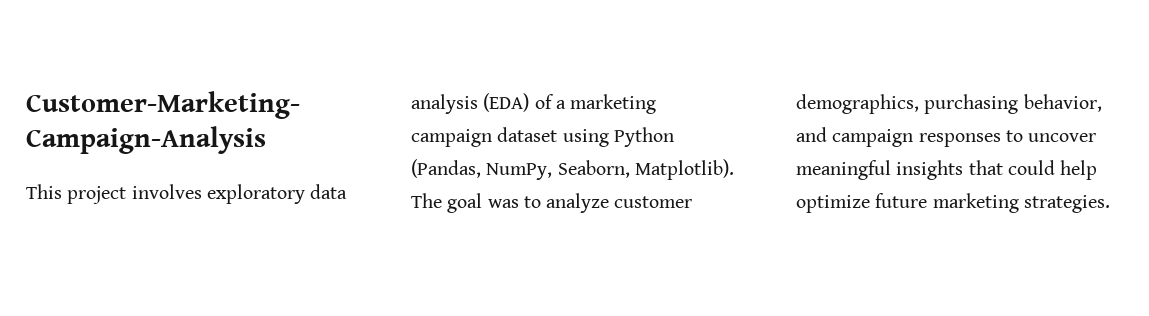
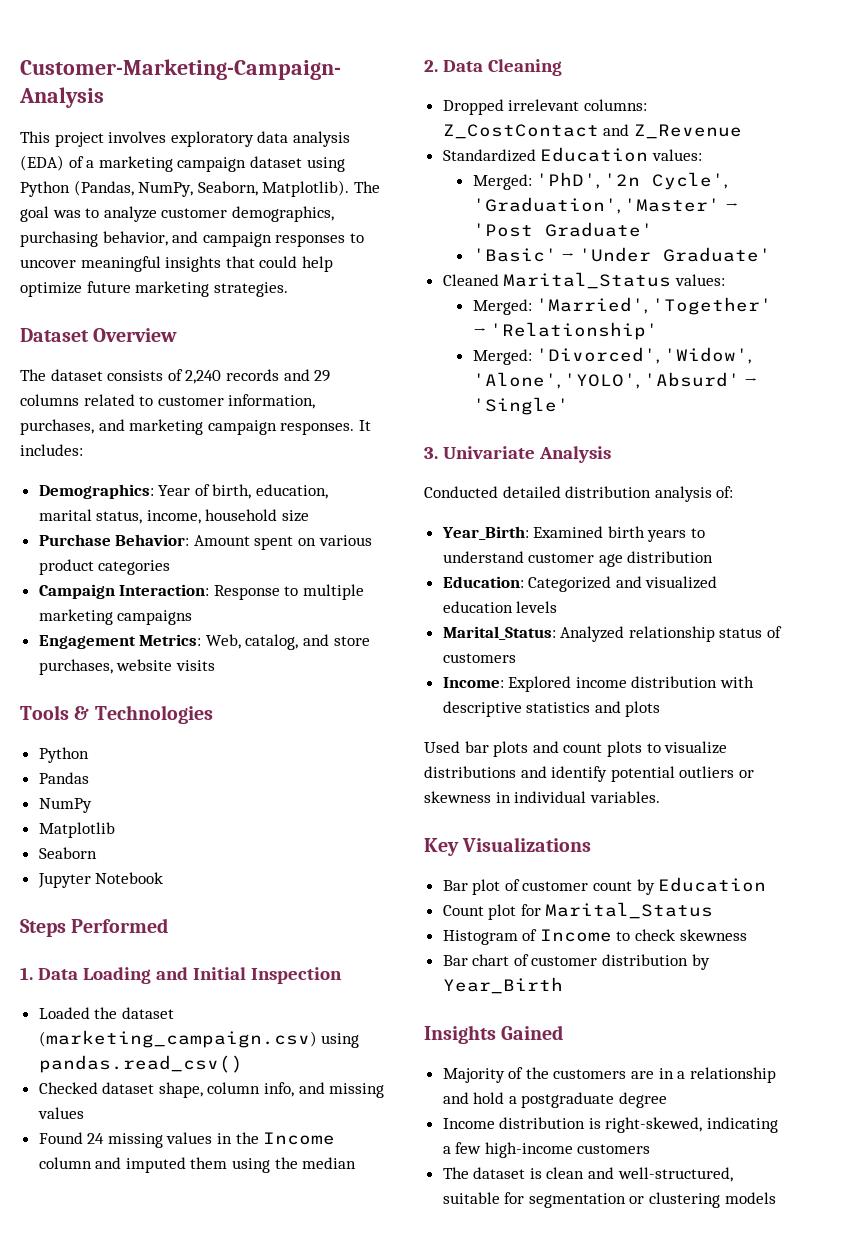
+ Dataset Overview
+ The dataset consists of 2,240 records and 29 columns related to customer information, purchases, and marketing campaign responses. It includes:
+ Demographics: Year of birth, education, marital status, income, household size
+ Purchase Behavior: Amount spent on various product categories
+ Campaign Interaction: Response to multiple marketing campaigns
+ Engagement Metrics: Web, catalog, and store purchases, website visits
+ Tools & Technologies
+ Python
+ Pandas
+ NumPy
+ Matplotlib
+ Seaborn
+ Jupyter Notebook
+ Steps Performed
+ 1. Data Loading and Initial Inspection
+ Loaded the dataset (marketing_campaign.csv) using pandas.read_csv()
+ Checked dataset shape, column info, and missing values
+ Found 24 missing values in the Income column and imputed them using the median
+ 2. Data Cleaning
+ Dropped irrelevant columns: Z_CostContact and Z_Revenue
+ Standardized Education values:
+ Merged: 'PhD', '2n Cycle', 'Graduation', 'Master' → 'Post Graduate'
+ 'Basic' → 'Under Graduate'
+ Cleaned Marital_Status values:
+ Merged: 'Married', 'Together' → 'Relationship'
+ Merged: 'Divorced', 'Widow', 'Alone', 'YOLO', 'Absurd' → 'Single'
+ 3. Univariate Analysis
+ Conducted detailed distribution analysis of:
+ Year_Birth: Examined birth years to understand customer age distribution
+ Education: Categorized and visualized education levels
+ Marital_Status: Analyzed relationship status of customers
+ Income: Explored income distribution with descriptive statistics and plots
+ Used bar plots and count plots to visualize distributions and identify potential outliers or skewness in individual variables.
+ Key Visualizations
+ Bar plot of customer count by Education
+ Count plot for Marital_Status
+ Histogram of Income to check skewness
+ Bar chart of customer distribution by Year_Birth
+ Insights Gained
+ Majority of the customers are in a relationship and hold a postgraduate degree
+ Income distribution is right-skewed, indicating a few high-income customers
+ The dataset is clean and well-structured, suitable for segmentation or clustering models

